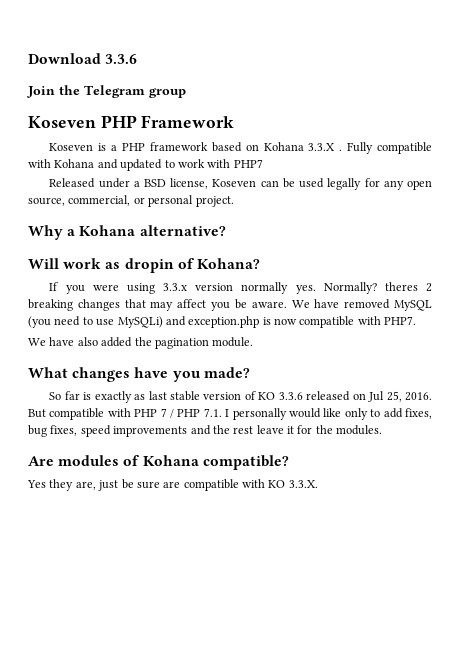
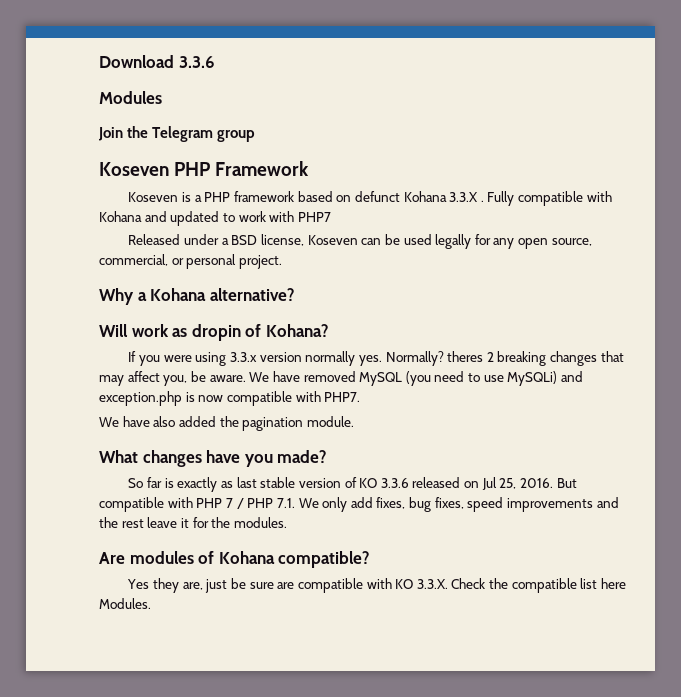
+ Modules
- Koseven is a PHP framework based on Kohana 3.3.X .
+ Koseven is a PHP framework based on defunct Kohana 3.3.X .
- Normally? theres 2 breaking changes that may affect you be aware.
+ Normally? theres 2 breaking changes that may affect you, be aware.
- But compatible with PHP 7 / PHP 7.1. I personally would like only to add fixes, bug fixes, speed improvements and the rest leave it for the modules.
+ But compatible with PHP 7 / PHP 7.1. We only add fixes, bug fixes, speed improvements and the rest leave it for the modules.
- Yes they are, just be sure are compatible with KO 3.3.X.
+ Yes they are, just be sure are compatible with KO 3.3.X. Check the compatible list here Modules.

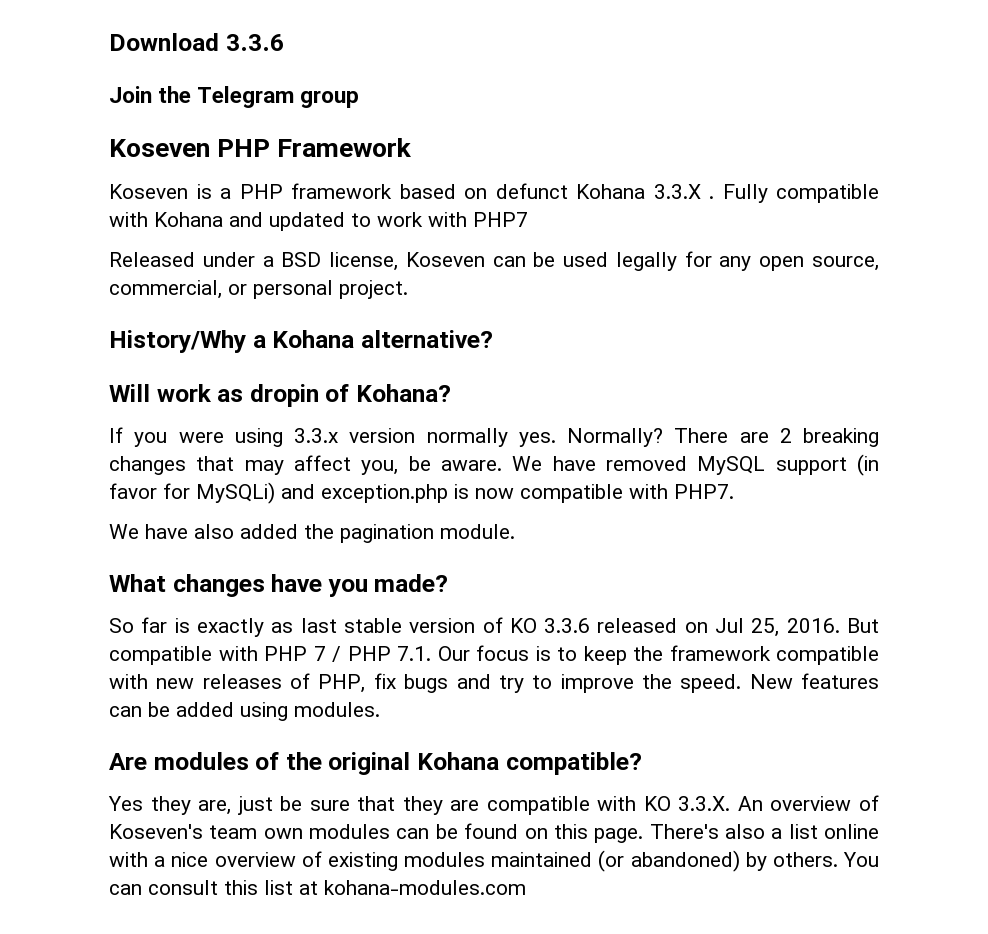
- Modules
- Why a Kohana alternative?
+ History/Why a Kohana alternative?
- Normally? theres 2 breaking changes that may affect you, be aware.
+ Normally? There are 2 breaking changes that may affect you, be aware.
- We have removed MySQL (you need to use MySQLi) and exception.php is now compatible with PHP7.
+ We have removed MySQL support (in favor for MySQLi) and exception.php is now compatible with PHP7.
- But compatible with PHP 7 / PHP 7.1. We only add fixes, bug fixes, speed improvements and the rest leave it for the modules.
+ But compatible with PHP 7 / PHP 7.1. Our focus is to keep the framework compatible with new releases of PHP, fix bugs and try to improve the speed. New features can be added using modules.
- Are modules of Kohana compatible?
+ Are modules of the original Kohana compatible?
- Yes they are, just be sure are compatible with KO 3.3.X. Check the compatible list here Modules.
+ Yes they are, just be sure that they are compatible with KO 3.3.X. An overview of Koseven's team own modules can be found on this page. There's also a list online with a nice overview of existing modules maintained (or abandoned) by others. You can consult this list at kohana-modules.com

